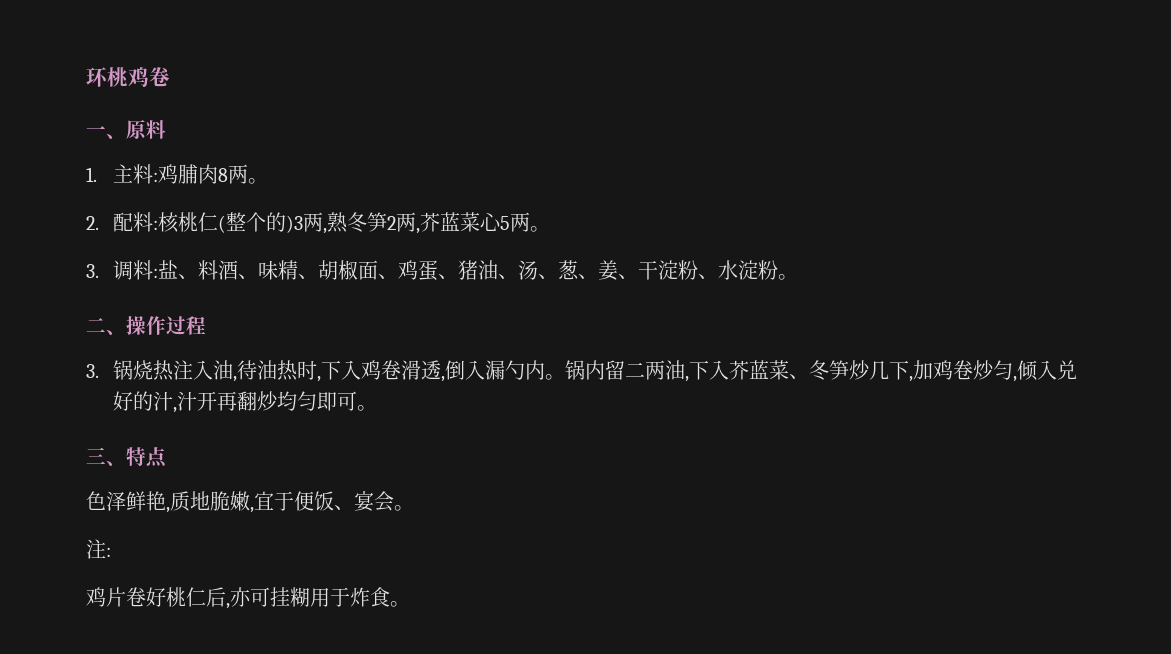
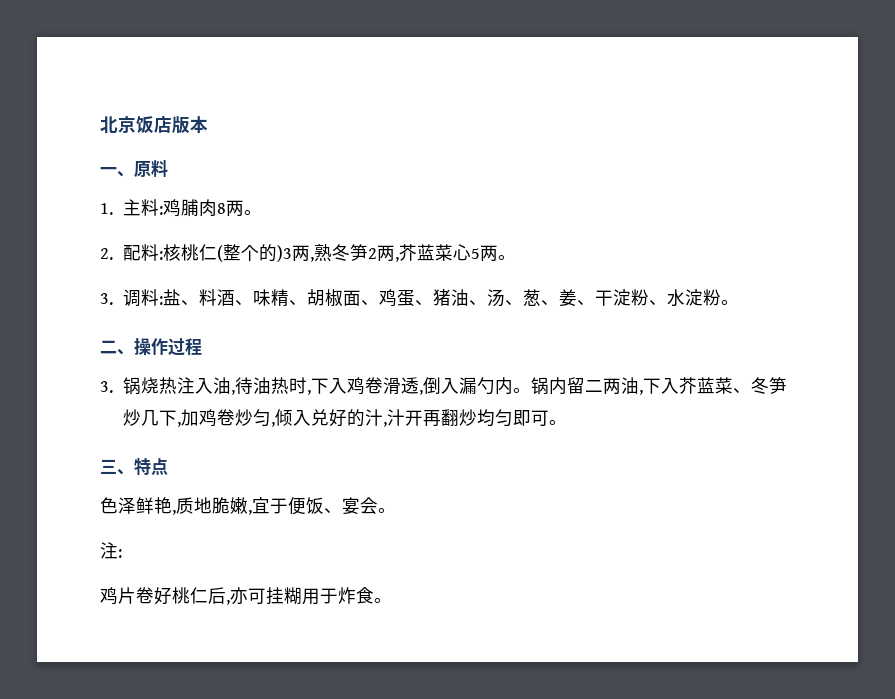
- 环桃鸡卷
+ 北京饭店版本

